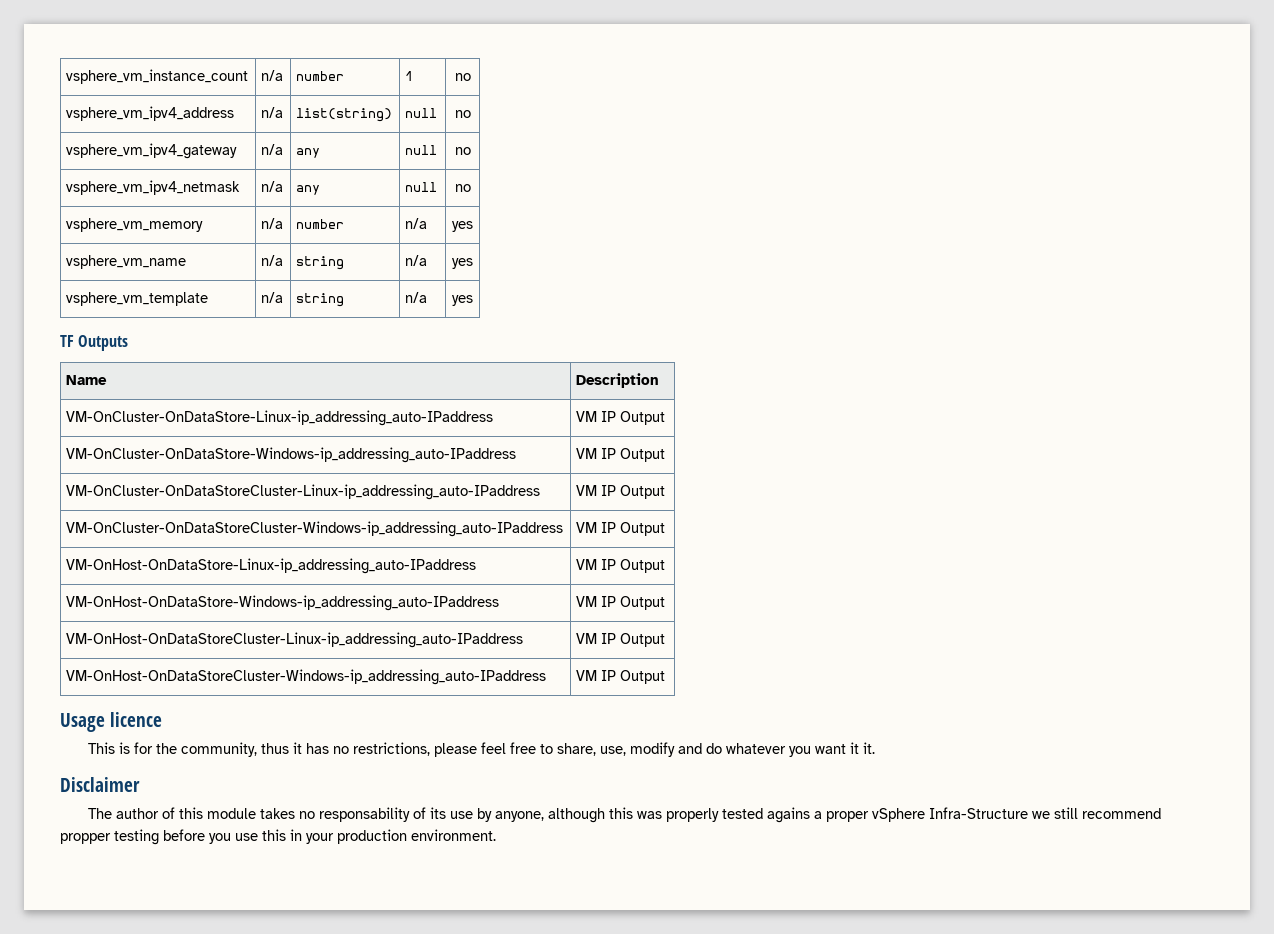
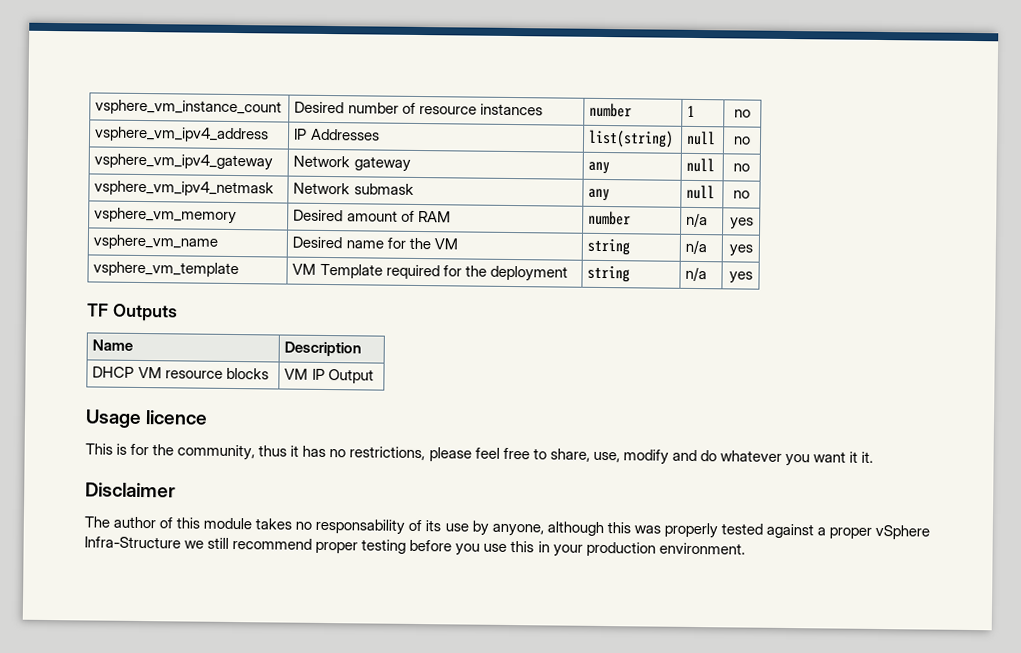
- vsphere_vm_instance_count | n/a | number | 1 | no
+ vsphere_vm_instance_count | Desired number of resource instances | number | 1 | no
- vsphere_vm_ipv4_address | n/a | list(string) | null | no
+ vsphere_vm_ipv4_address | IP Addresses | list(string) | null | no
- vsphere_vm_ipv4_gateway | n/a | any | null | no
+ vsphere_vm_ipv4_gateway | Network gateway | any | null | no
- vsphere_vm_ipv4_netmask | n/a | any | null | no
+ vsphere_vm_ipv4_netmask | Network submask | any | null | no
- vsphere_vm_memory | n/a | number | n/a | yes
+ vsphere_vm_memory | Desired amount of RAM | number | n/a | yes
- vsphere_vm_name | n/a | string | n/a | yes
+ vsphere_vm_name | Desired name for the VM | string | n/a | yes
- vsphere_vm_template | n/a | string | n/a | yes
+ vsphere_vm_template | VM Template required for the deployment | string | n/a | yes
- VM-OnCluster-OnDataStore-Linux-ip_addressing_auto-IPaddress | VM IP Output
- VM-OnCluster-OnDataStore-Windows-ip_addressing_auto-IPaddress | VM IP Output
- VM-OnCluster-OnDataStoreCluster-Linux-ip_addressing_auto-IPaddress | VM IP Output
- VM-OnCluster-OnDataStoreCluster-Windows-ip_addressing_auto-IPaddress | VM IP Output
- VM-OnHost-OnDataStore-Linux-ip_addressing_auto-IPaddress | VM IP Output
- VM-OnHost-OnDataStore-Windows-ip_addressing_auto-IPaddress | VM IP Output
- VM-OnHost-OnDataStoreCluster-Linux-ip_addressing_auto-IPaddress | VM IP Output
- VM-OnHost-OnDataStoreCluster-Windows-ip_addressing_auto-IPaddress | VM IP Output
+ DHCP VM resource blocks | VM IP Output
- The author of this module takes no responsability of its use by anyone, although this was properly tested agains a proper vSphere Infra-Structure we still recommend propper testing before you use this in your production environment.
+ The author of this module takes no responsability of its use by anyone, although this was properly tested against a proper vSphere Infra-Structure we still recommend proper testing before you use this in your production environment.

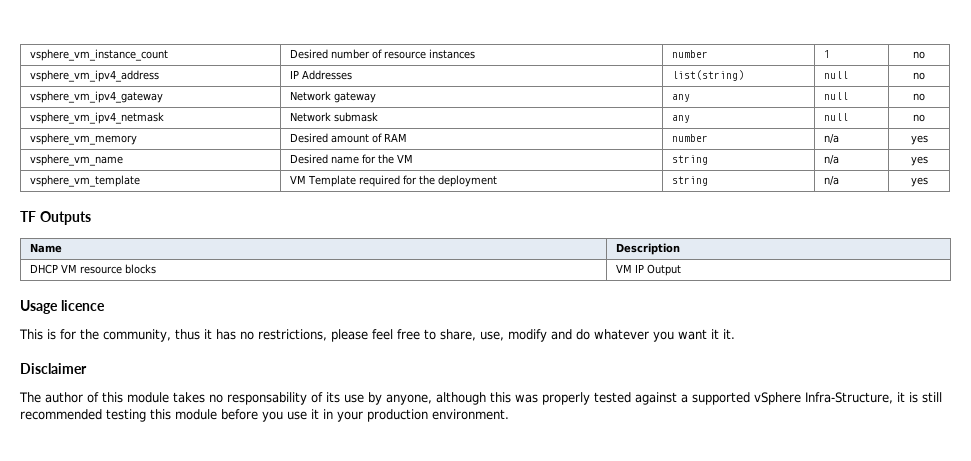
- The author of this module takes no responsability of its use by anyone, although this was properly tested against a proper vSphere Infra-Structure we still recommend proper testing before you use this in your production environment.
+ The author of this module takes no responsability of its use by anyone, although this was properly tested against a supported vSphere Infra-Structure, it is still recommended testing this module before you use it in your production environment.

